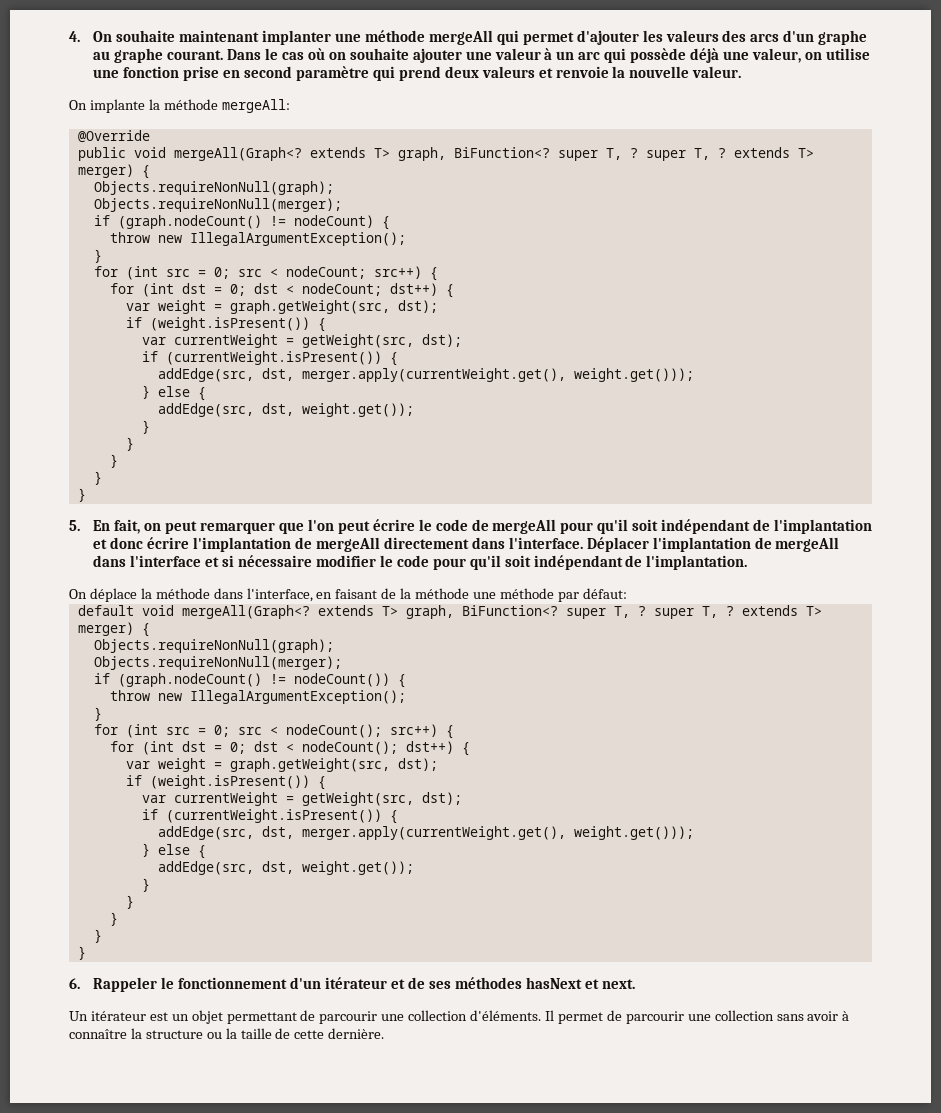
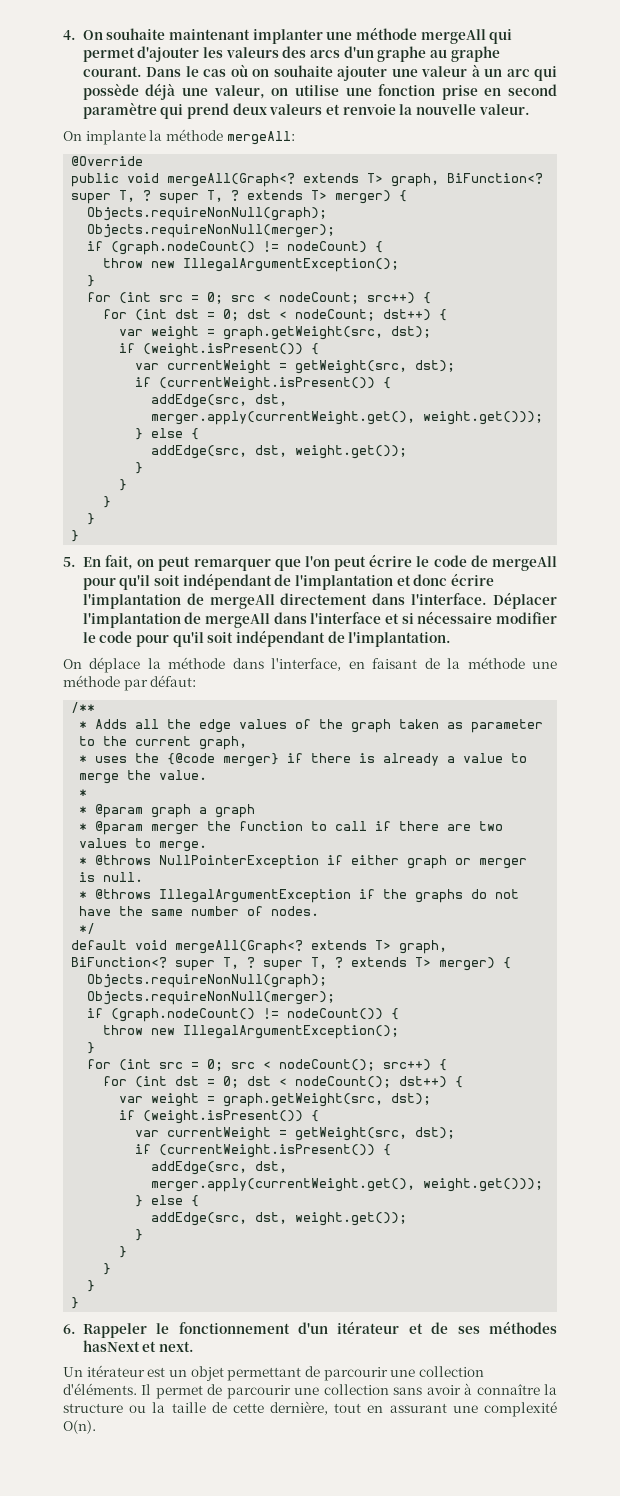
+ /**
+ * Adds all the edge values of the graph taken as parameter to the current graph,
+ * uses the {@code merger} if there is already a value to merge the value.
+ *
+ * @param graph a graph
+ * @param merger the function to call if there are two values to merge.
+ * @throws NullPointerException if either graph or merger is null.
+ * @throws IllegalArgumentException if the graphs do not have the same number of nodes.
+ */
- Il permet de parcourir une collection sans avoir à connaître la structure ou la taille de cette dernière.
+ Il permet de parcourir une collection sans avoir à connaître la structure ou la taille de cette dernière, tout en assurant une complexité O(n).

